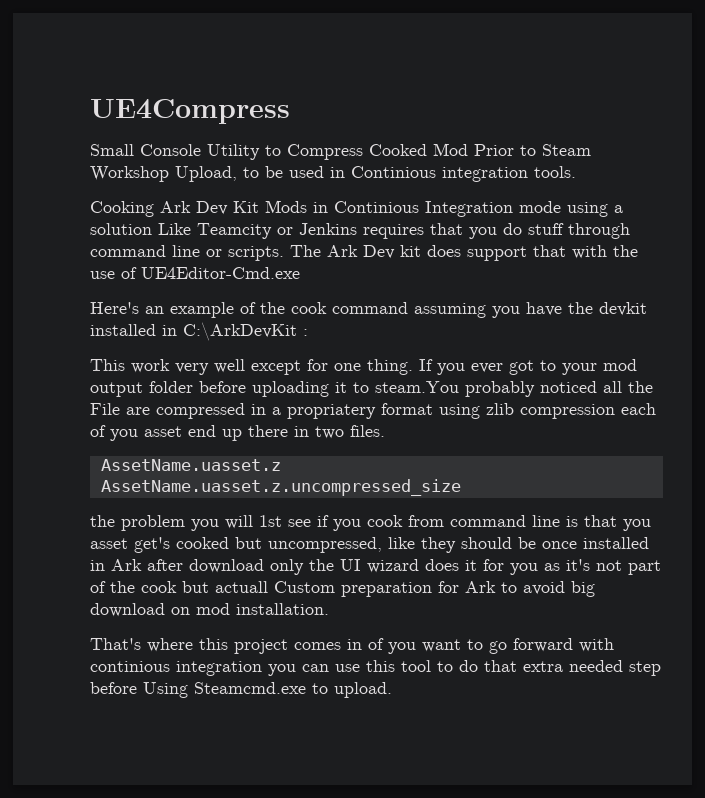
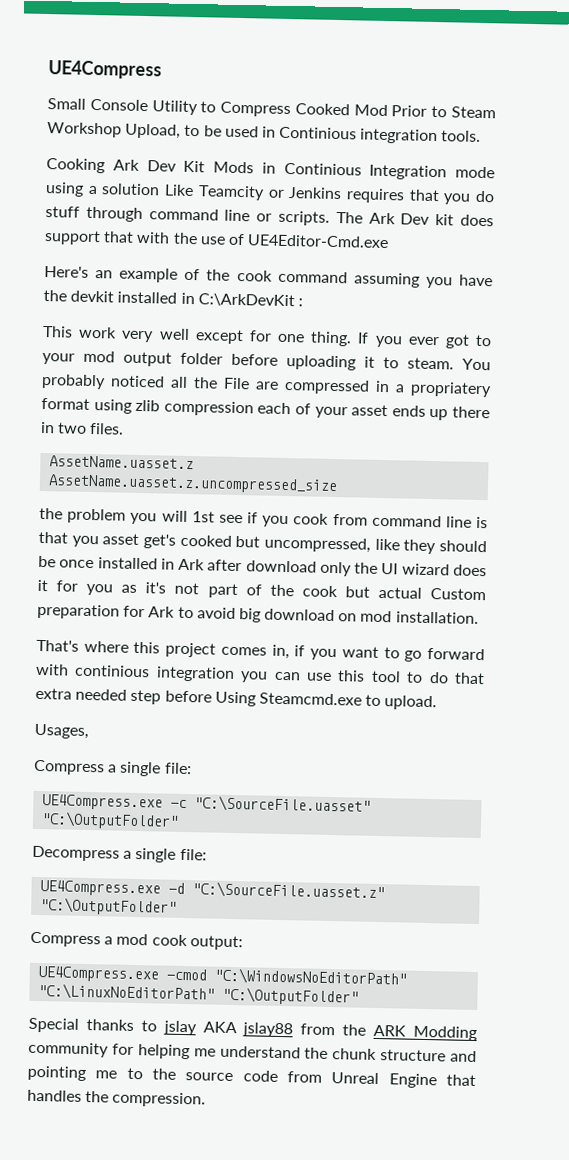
- If you ever got to your mod output folder before uploading it to steam.You probably noticed all the File are compressed in a propriatery format using zlib compression each of you asset end up there in two files.
+ If you ever got to your mod output folder before uploading it to steam. You probably noticed all the File are compressed in a propriatery format using zlib compression each of your asset ends up there in two files.
- the problem you will 1st see if you cook from command line is that you asset get's cooked but uncompressed, like they should be once installed in Ark after download only the UI wizard does it for you as it's not part of the cook but actuall Custom preparation for Ark to avoid big download on mod installation.
+ the problem you will 1st see if you cook from command line is that you asset get's cooked but uncompressed, like they should be once installed in Ark after download only the UI wizard does it for you as it's not part of the cook but actual Custom preparation for Ark to avoid big download on mod installation.
- That's where this project comes in of you want to go forward with continious integration you can use this tool to do that extra needed step before Using Steamcmd.exe to upload.
+ That's where this project comes in, if you want to go forward with continious integration you can use this tool to do that extra needed step before Using Steamcmd.exe to upload.
+ Usages,
+ Compress a single file:
+ UE4Compress.exe -c "C:\SourceFile.uasset" "C:\OutputFolder"
+ Decompress a single file:
+ UE4Compress.exe -d "C:\SourceFile.uasset.z" "C:\OutputFolder"
+ Compress a mod cook output:
+ UE4Compress.exe -cmod "C:\WindowsNoEditorPath" "C:\LinuxNoEditorPath" "C:\OutputFolder"
+ Special thanks to jslay AKA jslay88 from the ARK Modding community for helping me understand the chunk structure and pointing me to the source code from Unreal Engine that handles the compression.

